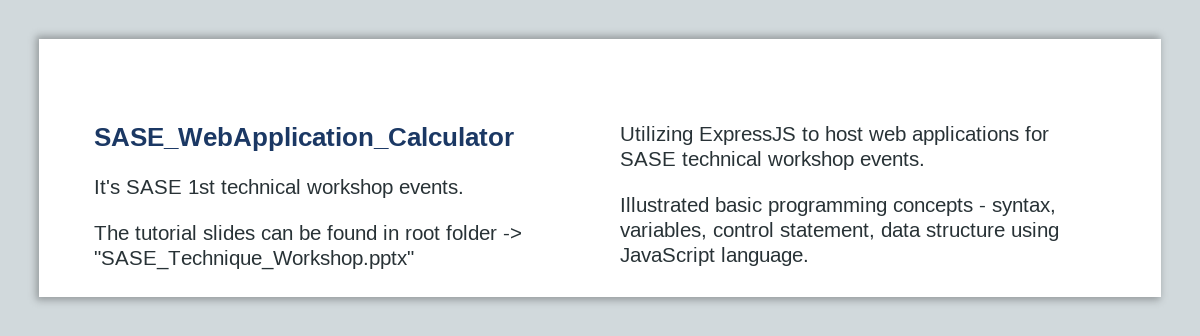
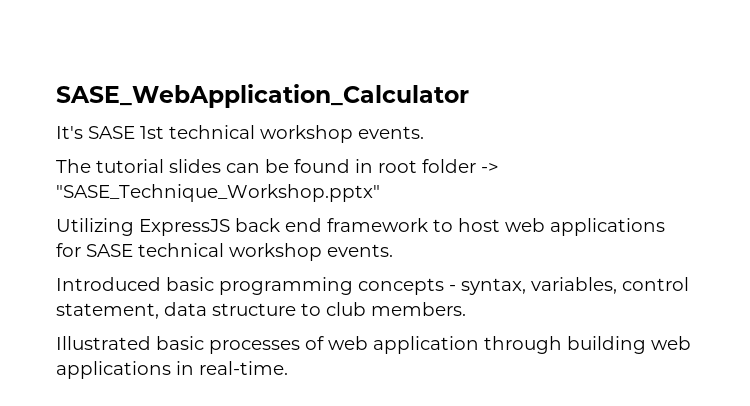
- Utilizing ExpressJS to host web applications for SASE technical workshop events.
+ Utilizing ExpressJS back end framework to host web applications for SASE technical workshop events.
- Illustrated basic programming concepts - syntax, variables, control statement, data structure using JavaScript language.
+ Introduced basic programming concepts - syntax, variables, control statement, data structure to club members.
+ Illustrated basic processes of web application through building web applications in real-time.

